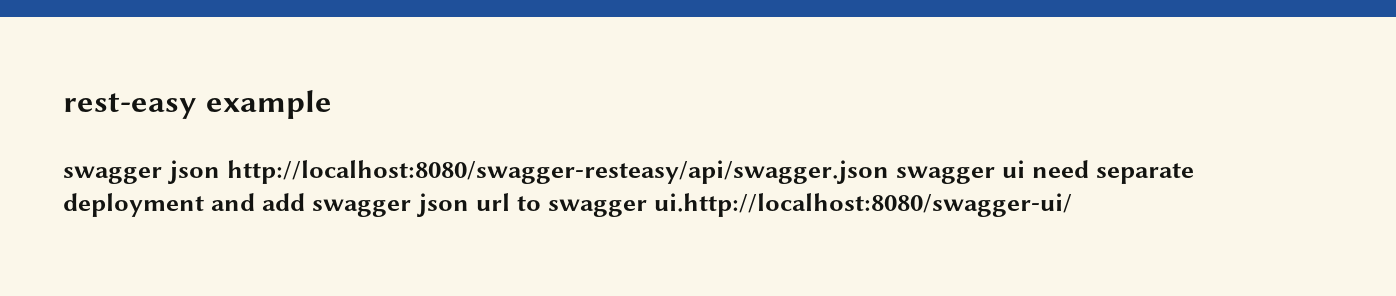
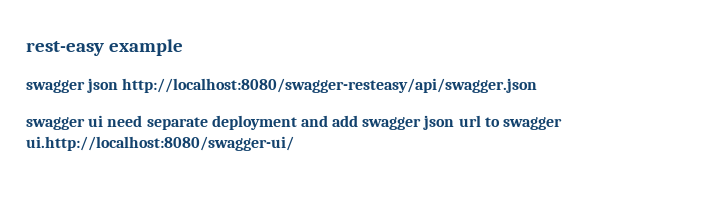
- swagger json http://localhost:8080/swagger-resteasy/api/swagger.json swagger ui need separate deployment and add swagger json url to swagger ui.http://localhost:8080/swagger-ui/
+ swagger json http://localhost:8080/swagger-resteasy/api/swagger.json
+ swagger ui need separate deployment and add swagger json url to swagger ui.http://localhost:8080/swagger-ui/

